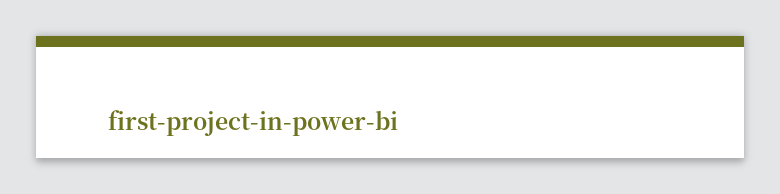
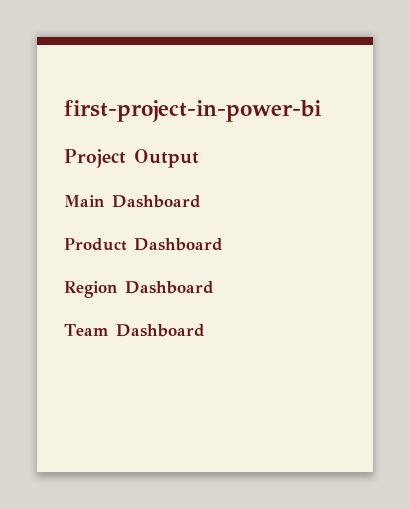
+ Project Output
+ Main Dashboard
+ Product Dashboard
+ Region Dashboard
+ Team Dashboard

